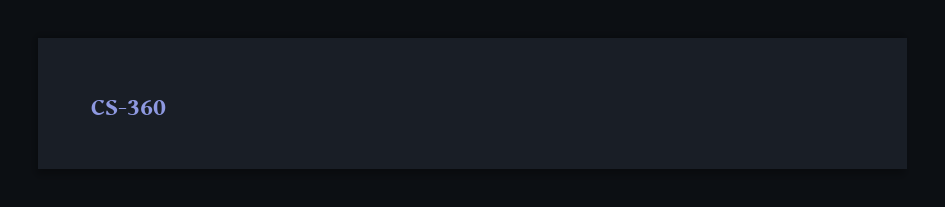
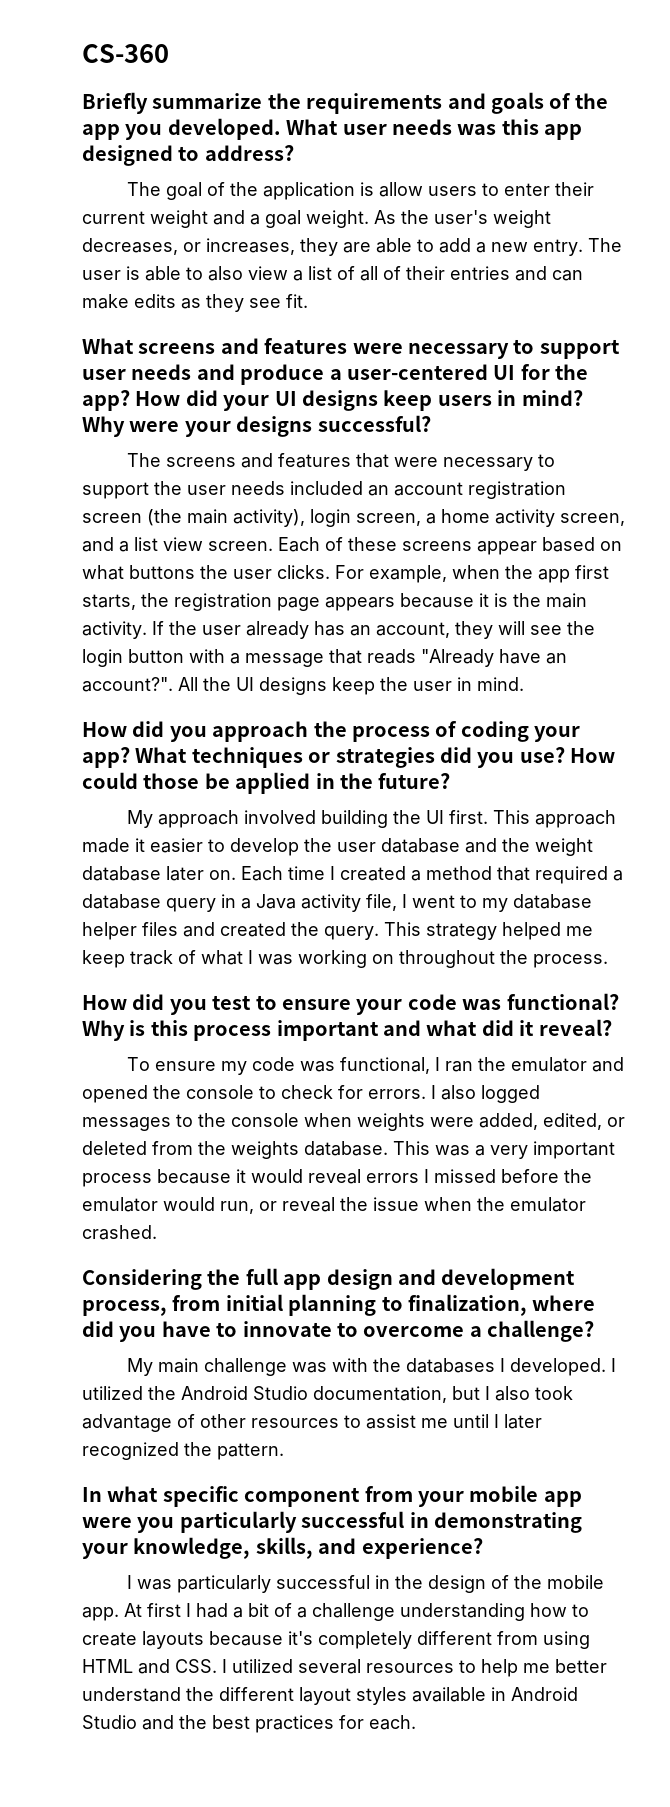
+ Briefly summarize the requirements and goals of the app you developed. What user needs was this app designed to address?
+ The goal of the application is allow users to enter their current weight and a goal weight. As the user's weight decreases, or increases, they are able to add a new entry. The user is able to also view a list of all of their entries and can make edits as they see fit.
+ What screens and features were necessary to support user needs and produce a user-centered UI for the app? How did your UI designs keep users in mind? Why were your designs successful?
+ The screens and features that were necessary to support the user needs included an account registration screen (the main activity), login screen, a home activity screen, and a list view screen. Each of these screens appear based on what buttons the user clicks. For example, when the app first starts, the registration page appears because it is the main activity. If the user already has an account, they will see the login button with a message that reads "Already have an account?". All the UI designs keep the user in mind.
+ How did you approach the process of coding your app? What techniques or strategies did you use? How could those be applied in the future?
+ My approach involved building the UI first. This approach made it easier to develop the user database and the weight database later on. Each time I created a method that required a database query in a Java activity file, I went to my database helper files and created the query. This strategy helped me keep track of what I was working on throughout the process.
+ How did you test to ensure your code was functional? Why is this process important and what did it reveal?
+ To ensure my code was functional, I ran the emulator and opened the console to check for errors. I also logged messages to the console when weights were added, edited, or deleted from the weights database. This was a very important process because it would reveal errors I missed before the emulator would run, or reveal the issue when the emulator crashed.
+ Considering the full app design and development process, from initial planning to finalization, where did you have to innovate to overcome a challenge?
+ My main challenge was with the databases I developed. I utilized the Android Studio documentation, but I also took advantage of other resources to assist me until I later recognized the pattern.
+ In what specific component from your mobile app were you particularly successful in demonstrating your knowledge, skills, and experience?
+ I was particularly successful in the design of the mobile app. At first I had a bit of a challenge understanding how to create layouts because it's completely different from using HTML and CSS. I utilized several resources to help me better understand the different layout styles available in Android Studio and the best practices for each.

